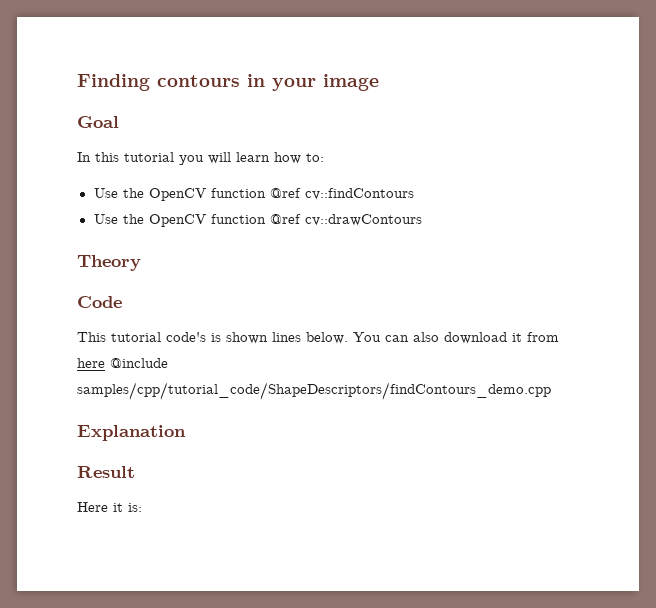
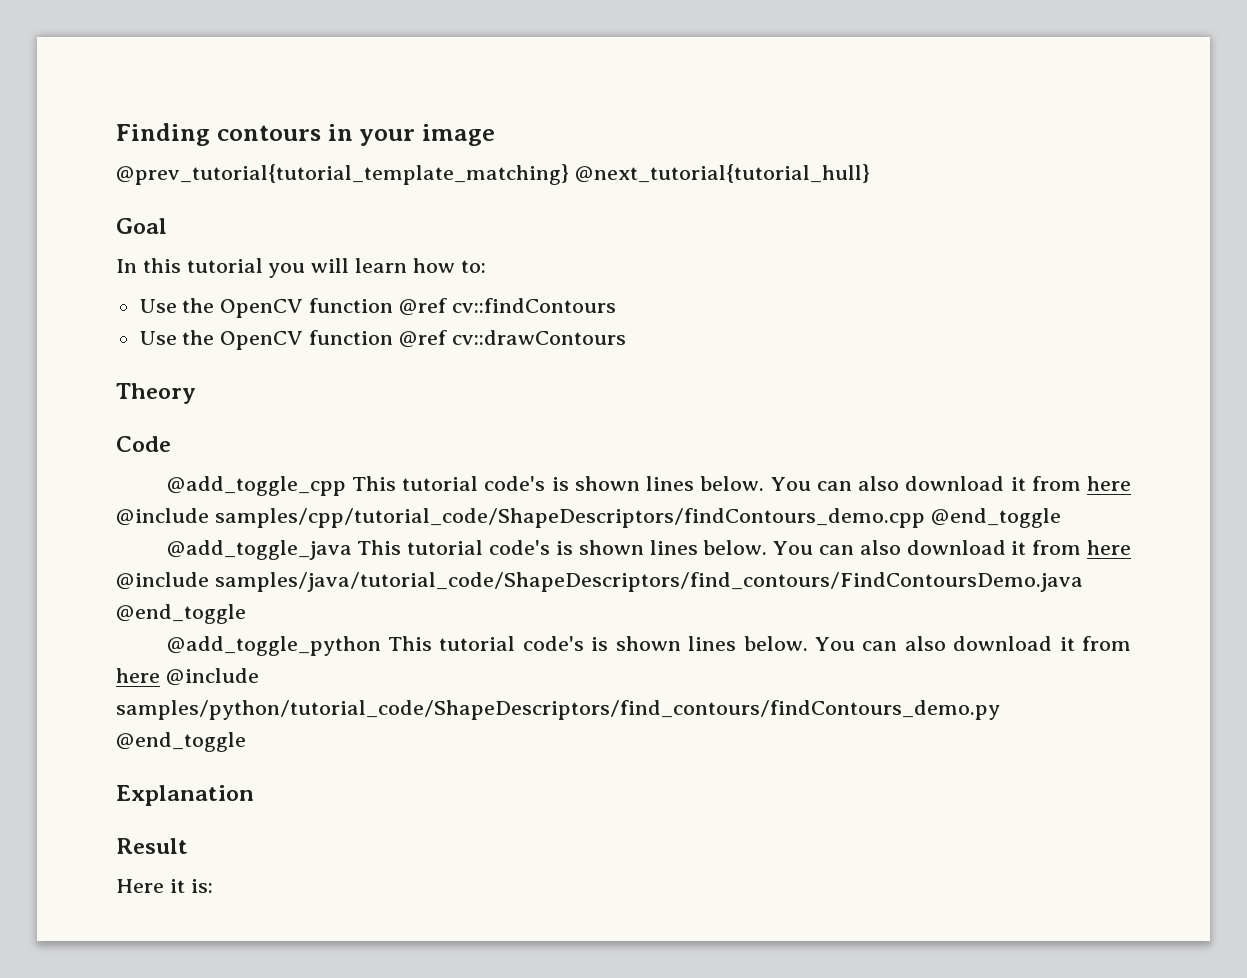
+ @prev_tutorial{tutorial_template_matching} @next_tutorial{tutorial_hull}
- This tutorial code's is shown lines below.
+ @add_toggle_cpp This tutorial code's is shown lines below.
- You can also download it from here @include samples/cpp/tutorial_code/ShapeDescriptors/findContours_demo.cpp
+ You can also download it from here @include samples/cpp/tutorial_code/ShapeDescriptors/findContours_demo.cpp @end_toggle
+ @add_toggle_java This tutorial code's is shown lines below. You can also download it from here @include samples/java/tutorial_code/ShapeDescriptors/find_contours/FindContoursDemo.java @end_toggle
+ @add_toggle_python This tutorial code's is shown lines below. You can also download it from here @include samples/python/tutorial_code/ShapeDescriptors/find_contours/findContours_demo.py @end_toggle

